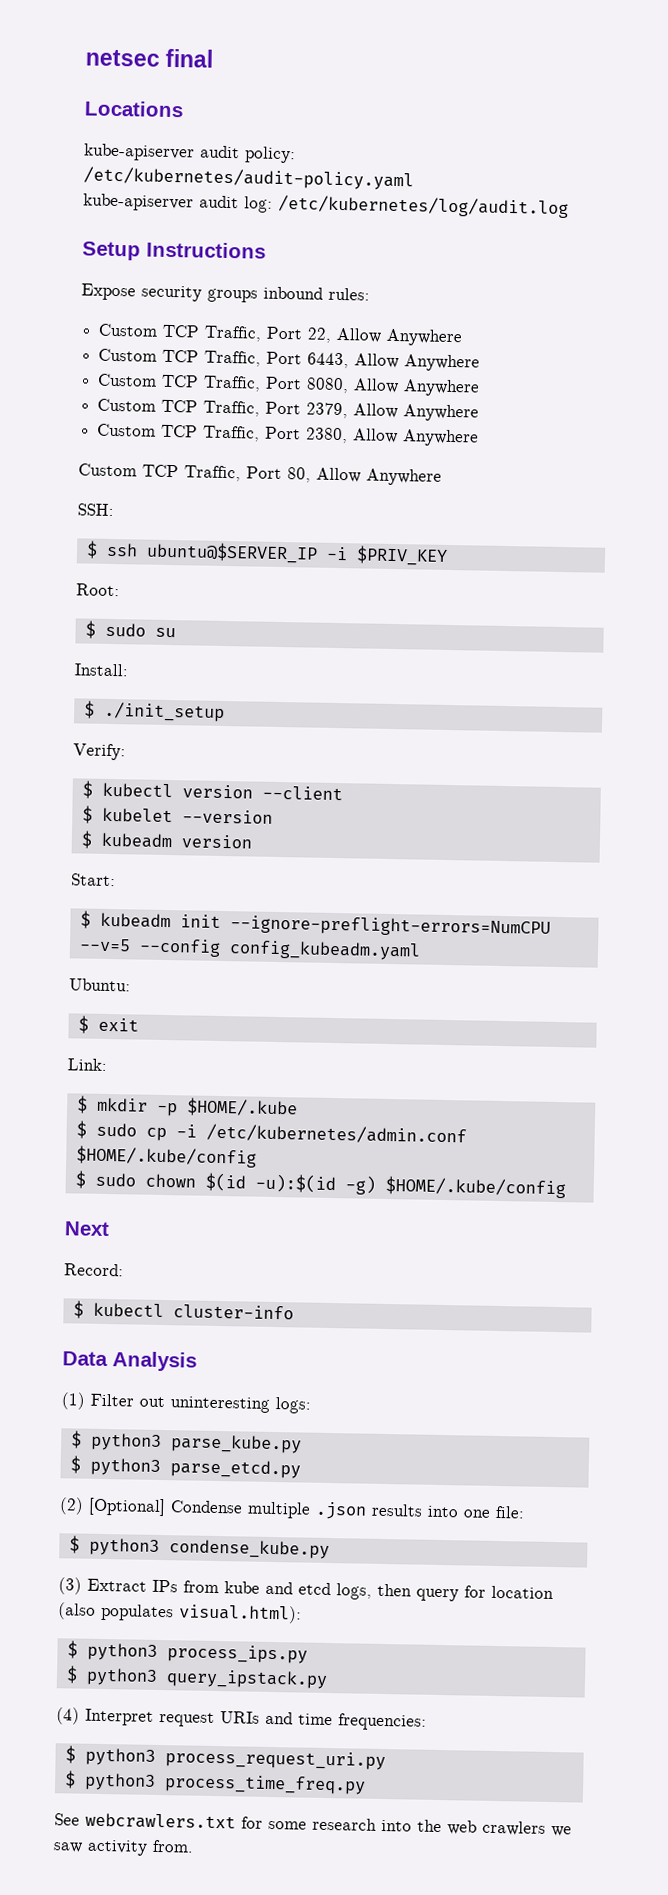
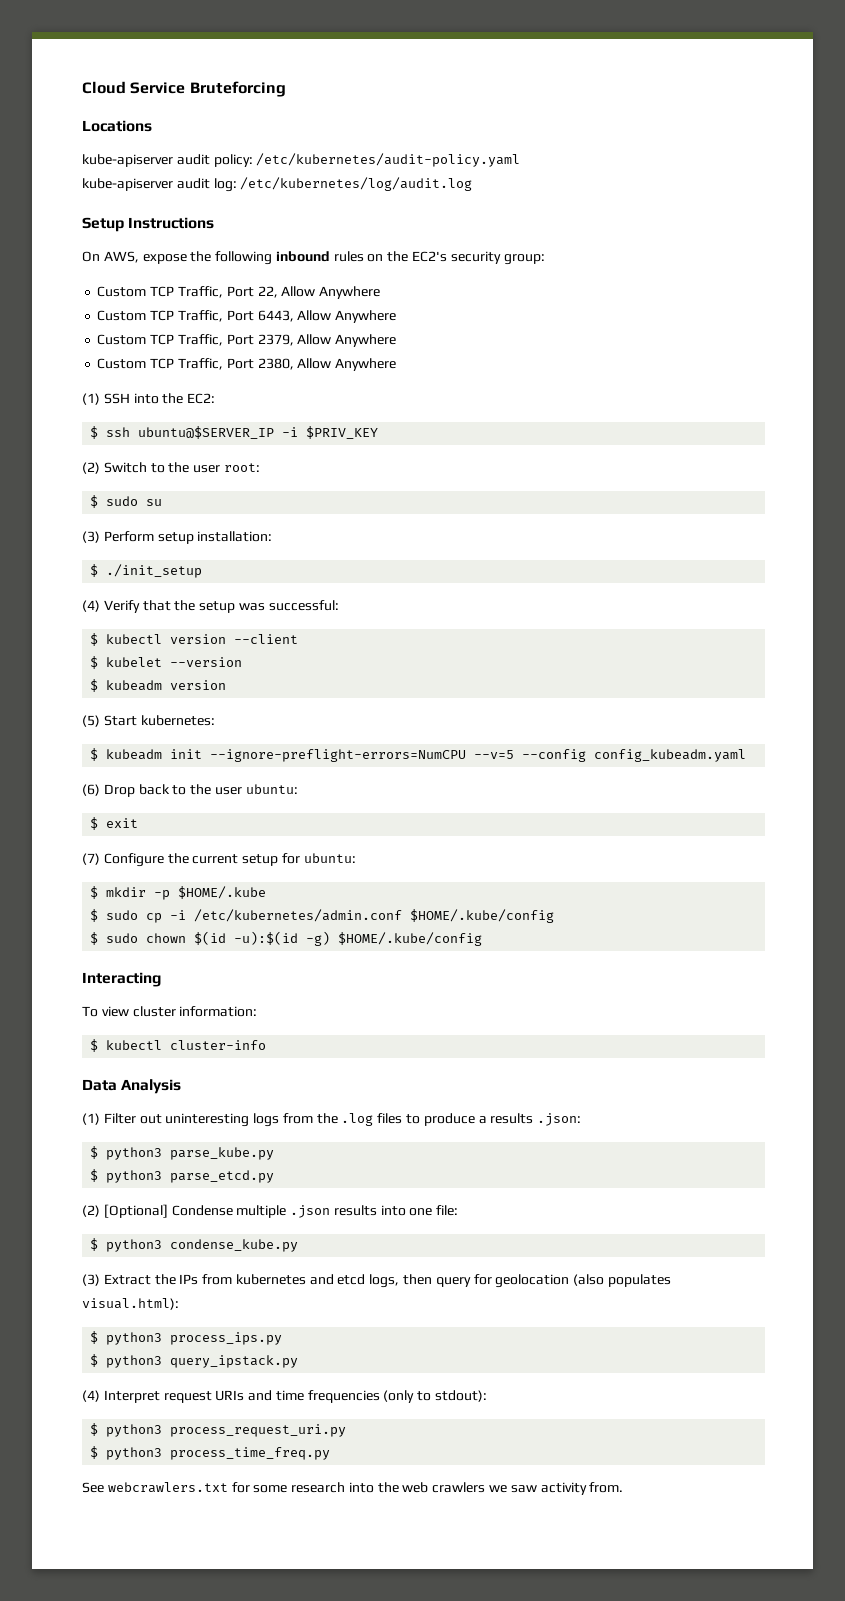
- netsec final
+ Cloud Service Bruteforcing
- Expose security groups inbound rules:
+ On AWS, expose the following inbound rules on the EC2's security group:
- Custom TCP Traffic, Port 8080, Allow Anywhere
- Custom TCP Traffic, Port 80, Allow Anywhere
- SSH:
+ (1) SSH into the EC2:
- Root:
+ (2) Switch to the user root:
  $ sudo su
- Install:
+ (3) Perform setup installation:
  $ ./init_setup
- Verify:
+ (4) Verify that the setup was successful:
- Start:
+ (5) Start kubernetes:
- Ubuntu:
+ (6) Drop back to the user ubuntu:
  $ exit
- Link:
+ (7) Configure the current setup for ubuntu:
- Next
- Record:
+ Interacting
+ To view cluster information:
- (1) Filter out uninteresting logs:
+ (1) Filter out uninteresting logs from the .log files to produce a results .json:
- (3) Extract IPs from kube and etcd logs, then query for location (also populates visual.html):
+ (3) Extract the IPs from kubernetes and etcd logs, then query for geolocation (also populates visual.html):
- (4) Interpret request URIs and time frequencies:
+ (4) Interpret request URIs and time frequencies (only to stdout):

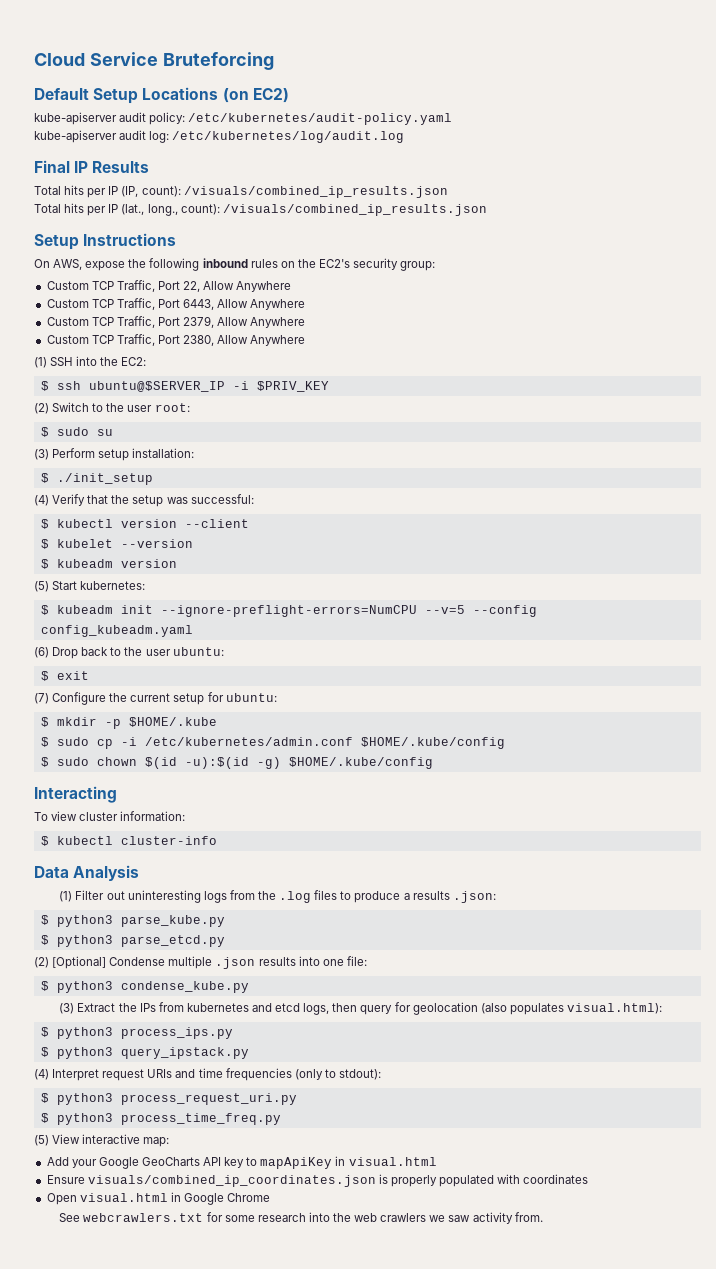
- Locations
+ Default Setup Locations (on EC2)
+ Final IP Results
+ Total hits per IP (IP, count): /visuals/combined_ip_results.json
+ Total hits per IP (lat., long., count): /visuals/combined_ip_results.json
+ (5) View interactive map:
+ Add your Google GeoCharts API key to mapApiKey in visual.html
+ Ensure visuals/combined_ip_coordinates.json is properly populated with coordinates
+ Open visual.html in Google Chrome

